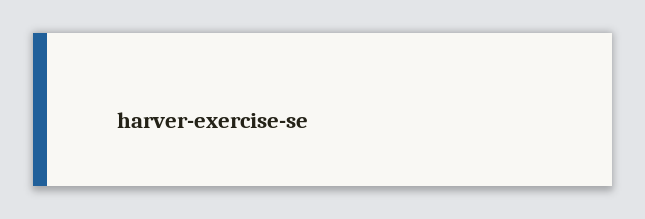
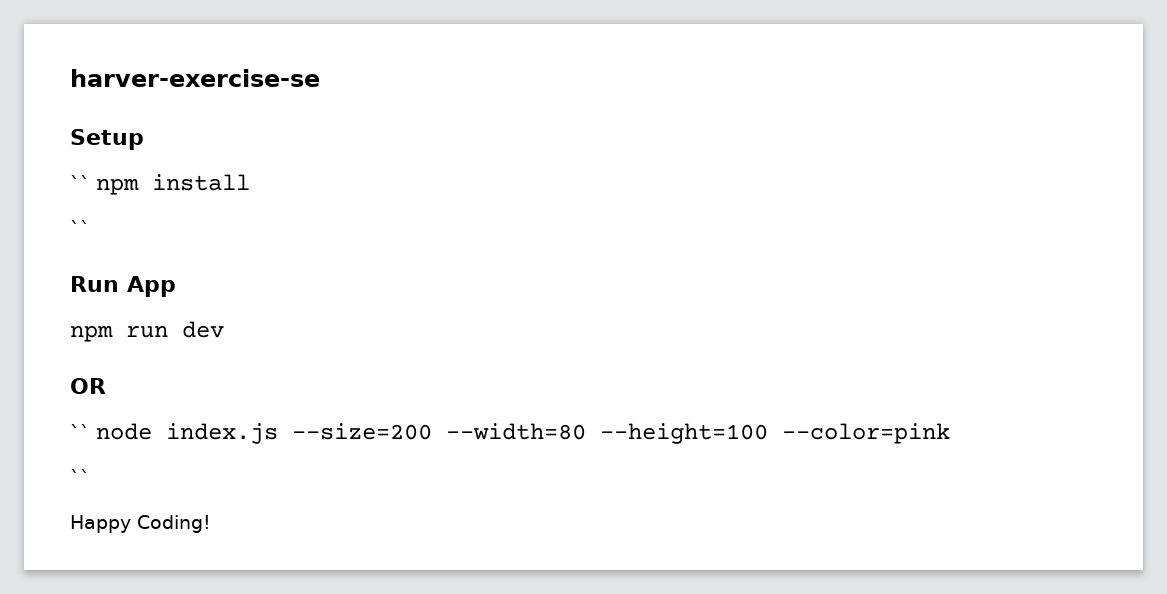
+ Setup
+ `` npm install
+ ``
+ Run App
+ npm run dev
+ OR
+ `` node index.js --size=200 --width=80 --height=100 --color=pink
+ ``
+ Happy Coding!

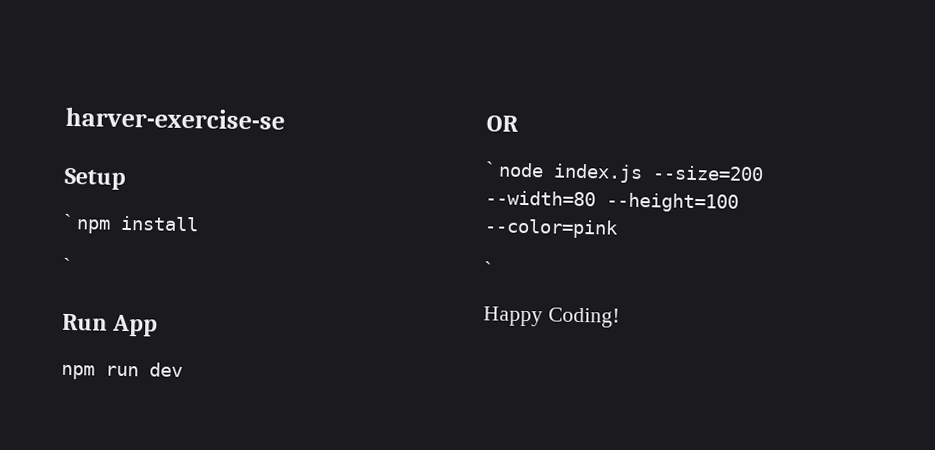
- `` npm install
- ``
+ ` npm install
+ `
- `` node index.js --size=200 --width=80 --height=100 --color=pink
- ``
+ ` node index.js --size=200 --width=80 --height=100 --color=pink
+ `

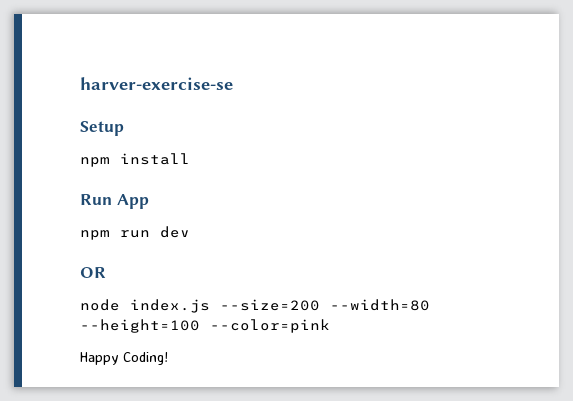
- ` npm install
- `
+ npm install
- ` node index.js --size=200 --width=80 --height=100 --color=pink
- `
+ node index.js --size=200 --width=80 --height=100 --color=pink

